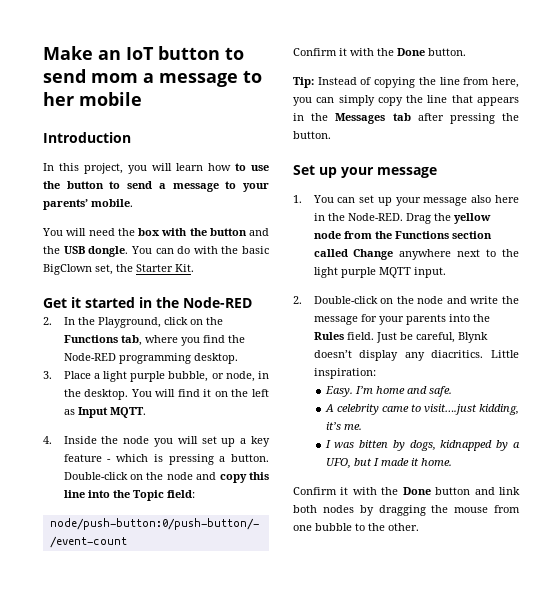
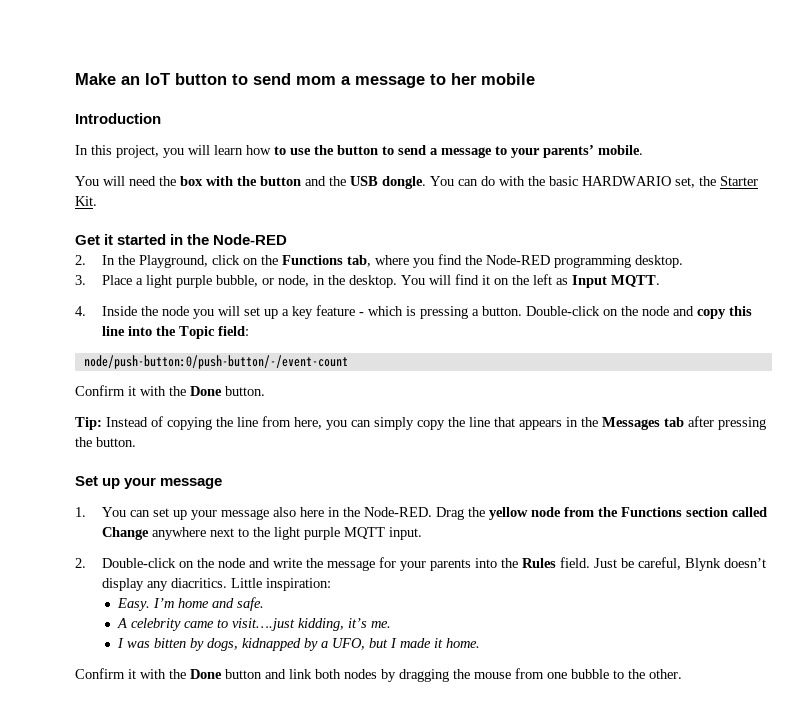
- You can do with the basic BigClown set, the Starter Kit.
+ You can do with the basic HARDWARIO set, the Starter Kit.

